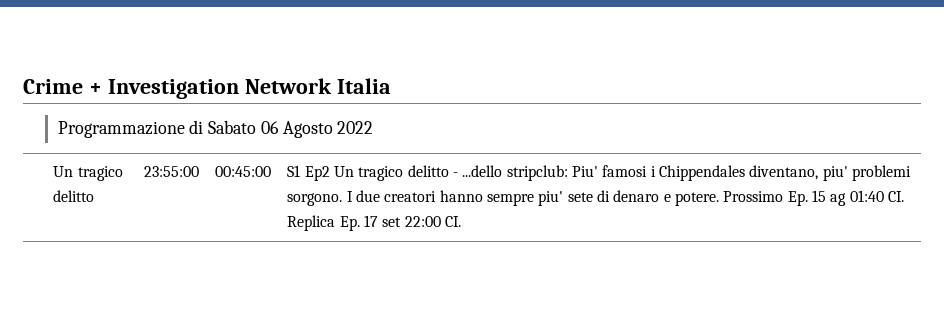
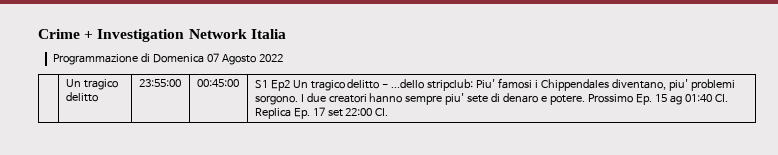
- Programmazione di Sabato 06 Agosto 2022
+ Programmazione di Domenica 07 Agosto 2022

